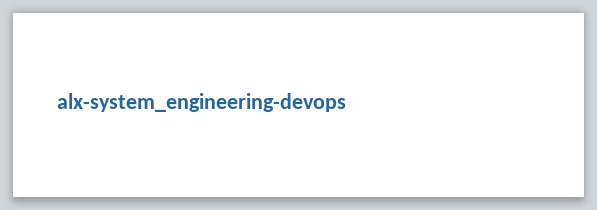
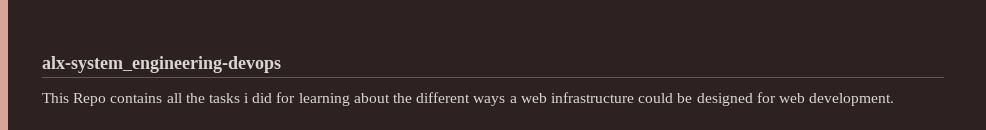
+ This Repo contains all the tasks i did for learning about the different ways a web infrastructure could be designed for web development.

